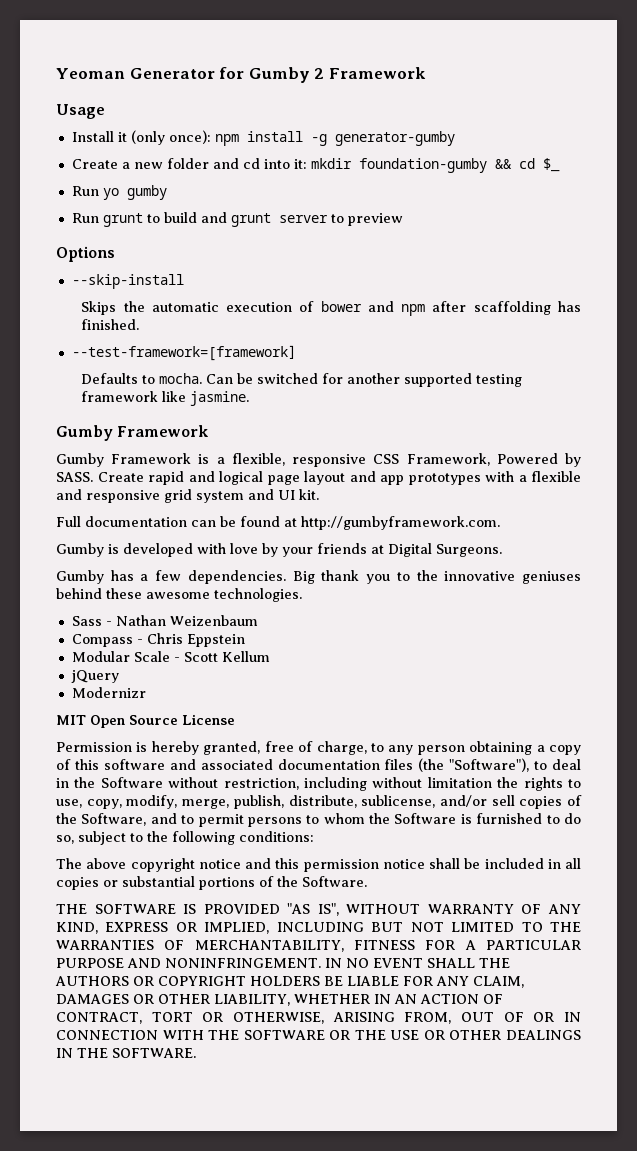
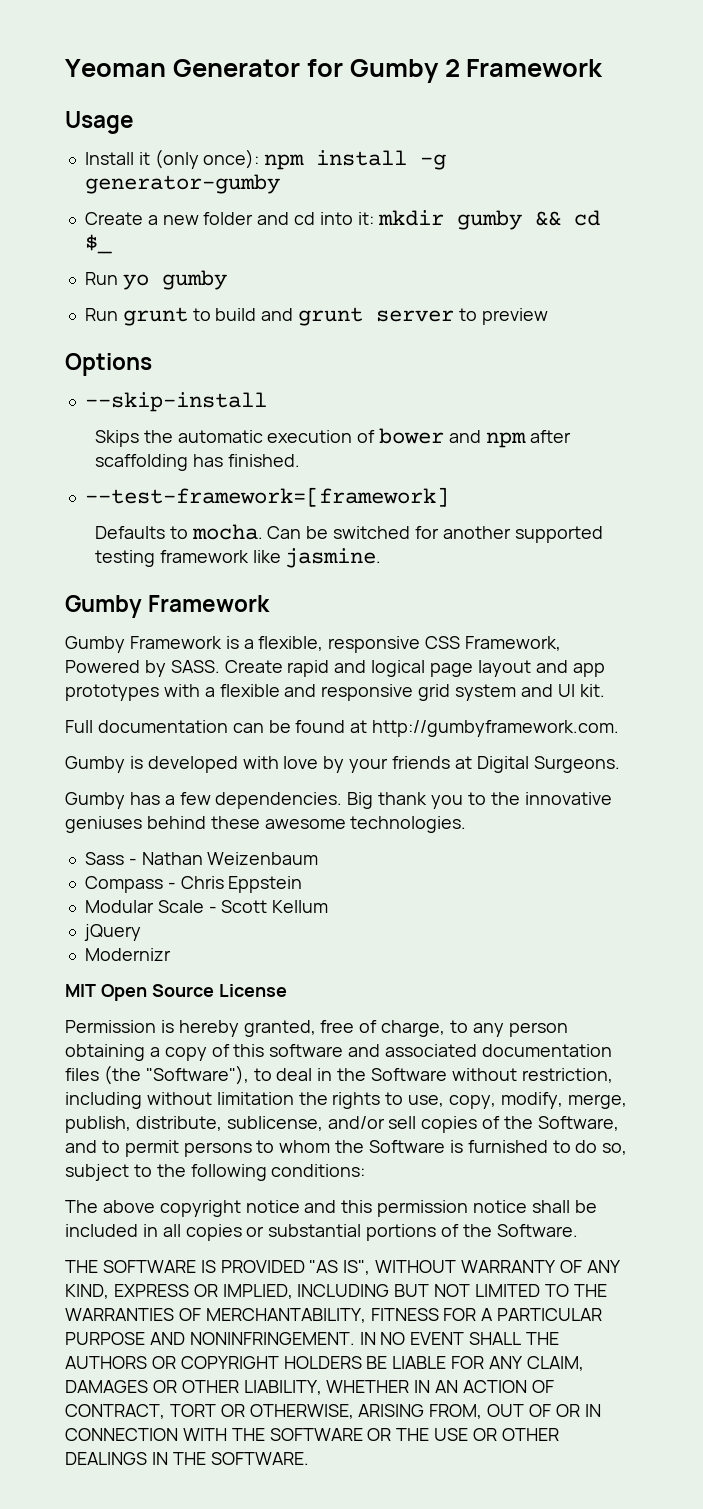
- Create a new folder and cd into it: mkdir foundation-gumby && cd $_
+ Create a new folder and cd into it: mkdir gumby && cd $_

